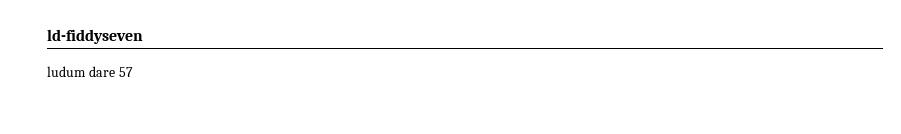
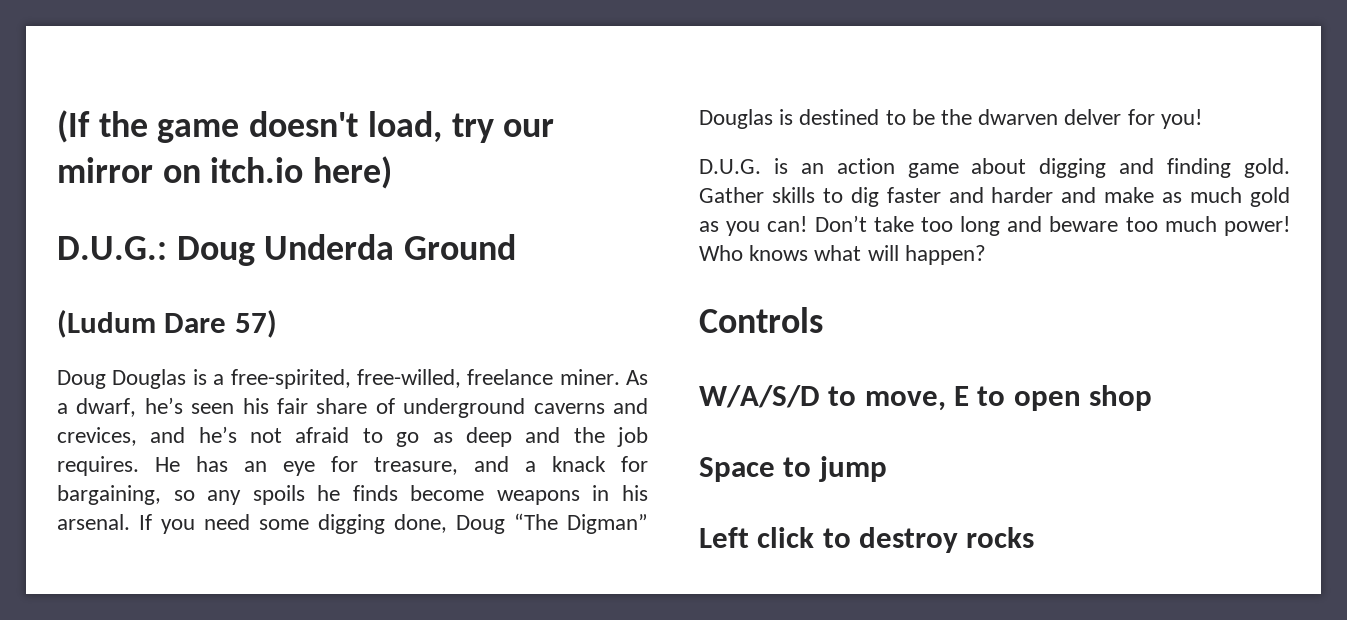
- ld-fiddyseven
- ludum dare 57
+ (If the game doesn't load, try our mirror on itch.io here)
+ D.U.G.: Doug Underda Ground
+ (Ludum Dare 57)
+ Doug Douglas is a free-spirited, free-willed, freelance miner. As a dwarf, he’s seen his fair share of underground caverns and crevices, and he’s not afraid to go as deep and the job requires. He has an eye for treasure, and a knack for bargaining, so any spoils he finds become weapons in his arsenal. If you need some digging done, Doug “The Digman” Douglas is destined to be the dwarven delver for you!
+ D.U.G. is an action game about digging and finding gold. Gather skills to dig faster and harder and make as much gold as you can! Don’t take too long and beware too much power! Who knows what will happen?
+ Controls
+ W/A/S/D to move, E to open shop
+ Space to jump
+ Left click to destroy rocks

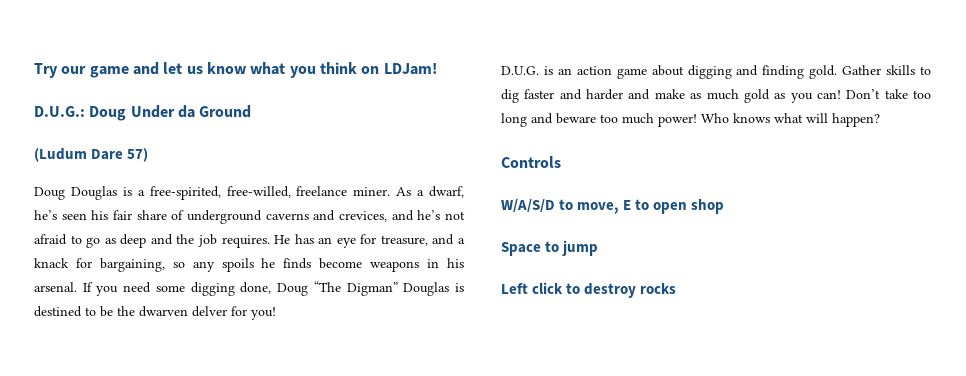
- (If the game doesn't load, try our mirror on itch.io here)
+ Try our game and let us know what you think on LDJam!
- D.U.G.: Doug Underda Ground
+ D.U.G.: Doug Under da Ground

